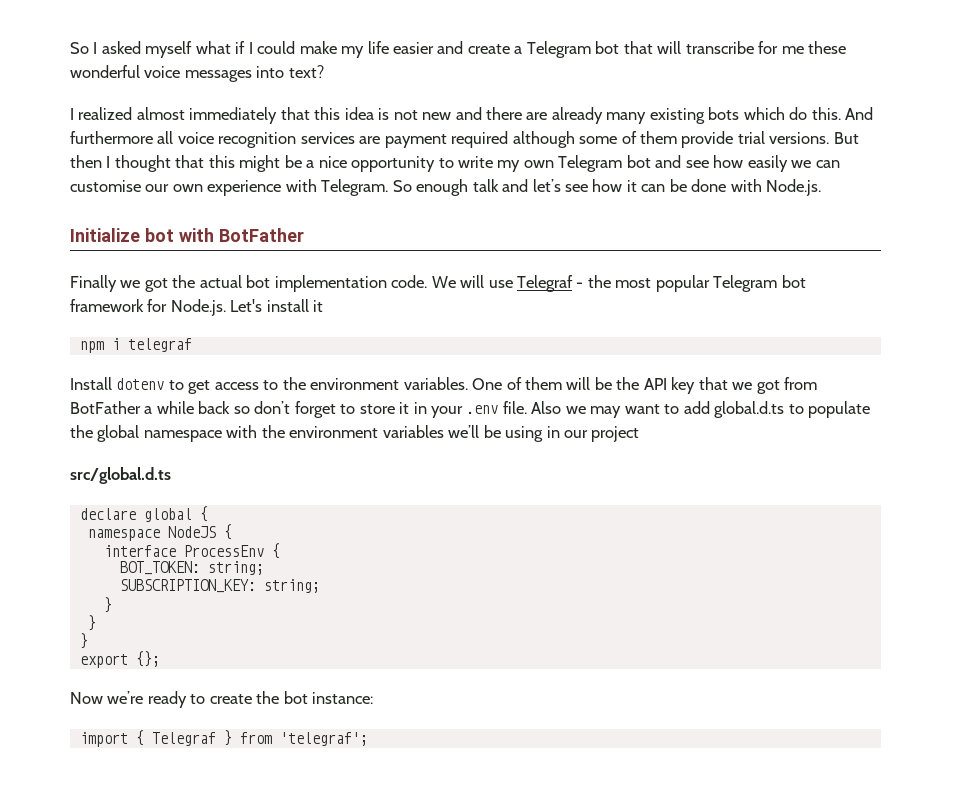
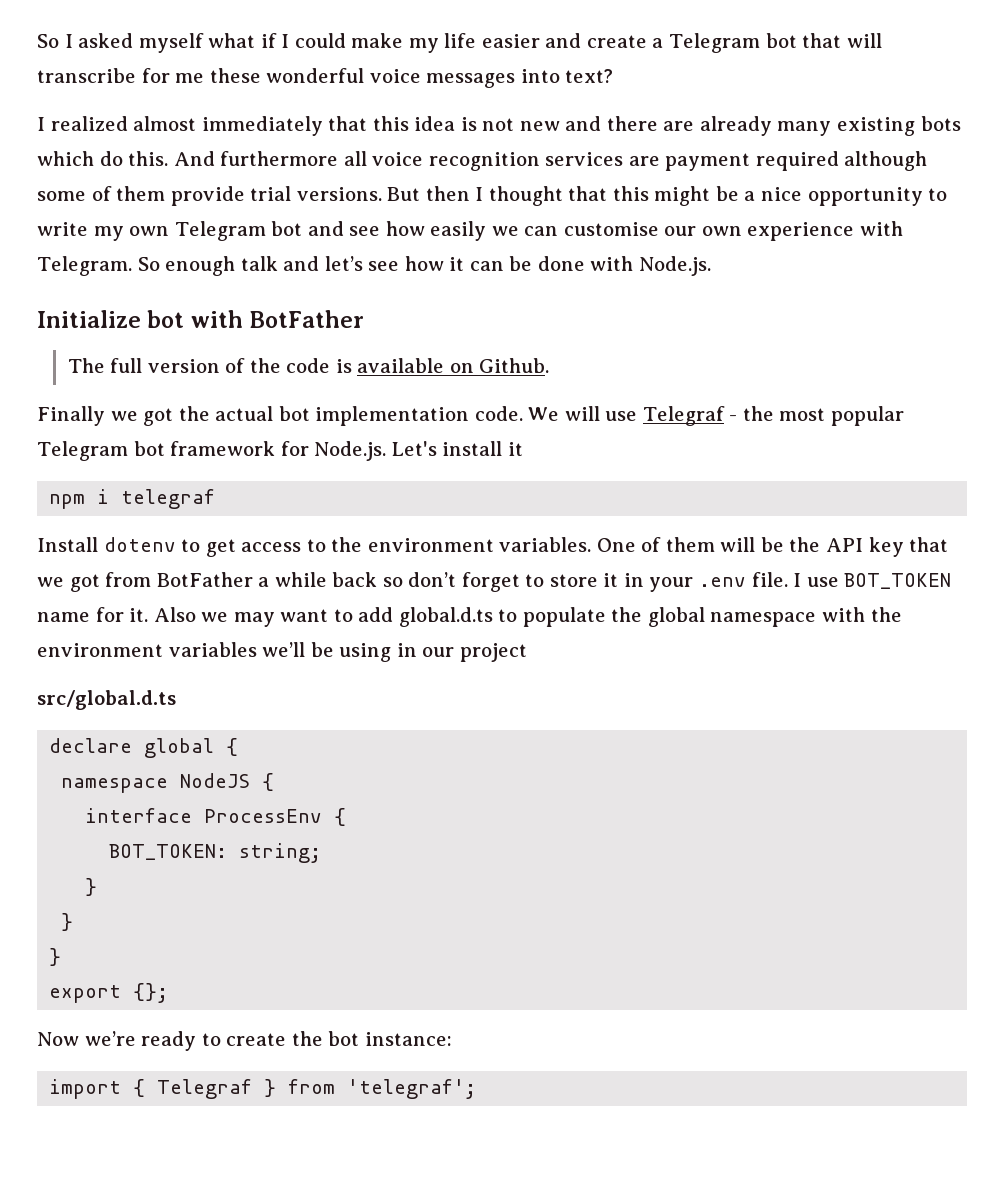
+ The full version of the code is available on Github.
+ I use BOT_TOKEN name for it.
- SUBSCRIPTION_KEY: string;

